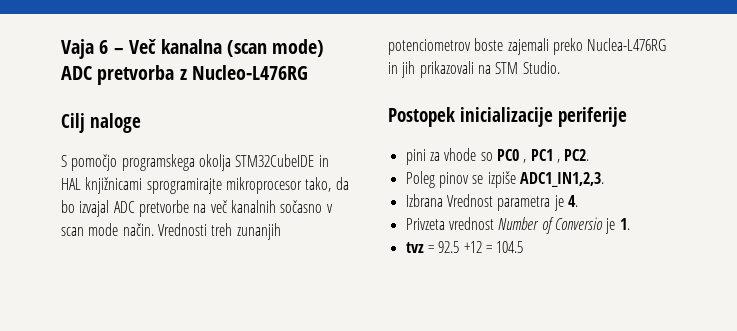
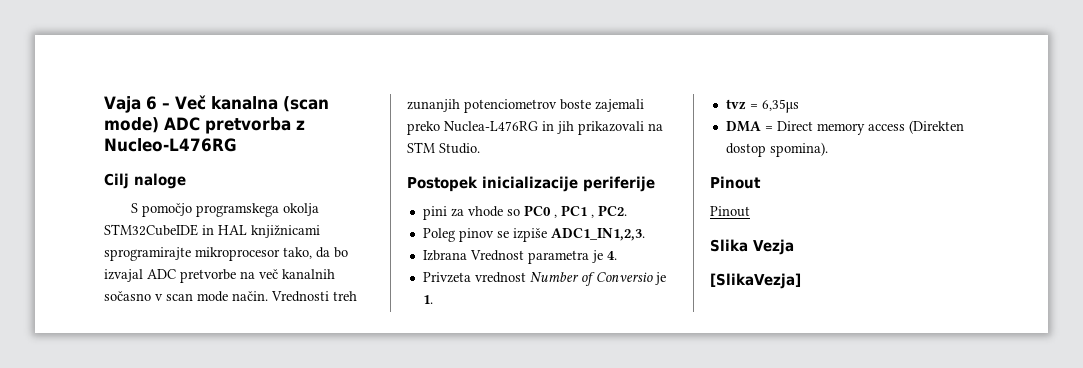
- tvz = 92.5 +12 = 104.5
+ tvz = 6,35μs
+ DMA = Direct memory access (Direkten dostop spomina).
+ Pinout
+ Pinout
+ Slika Vezja
+ [SlikaVezja]

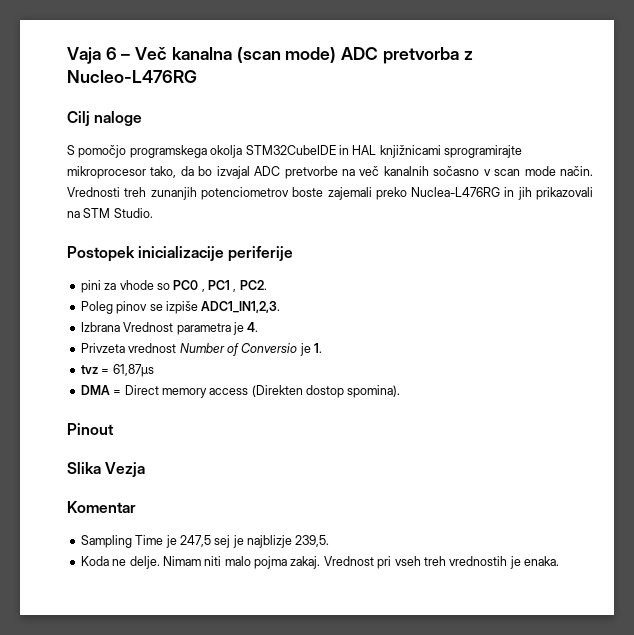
- tvz = 6,35μs
+ tvz = 61,87μs
  DMA = Direct memory access (Direkten dostop spomina).
- Pinout
- [SlikaVezja]
+ Komentar
+ Sampling Time je 247,5 sej je najblizje 239,5.
+ Koda ne delje. Nimam niti malo pojma zakaj. Vrednost pri vseh treh vrednostih je enaka.

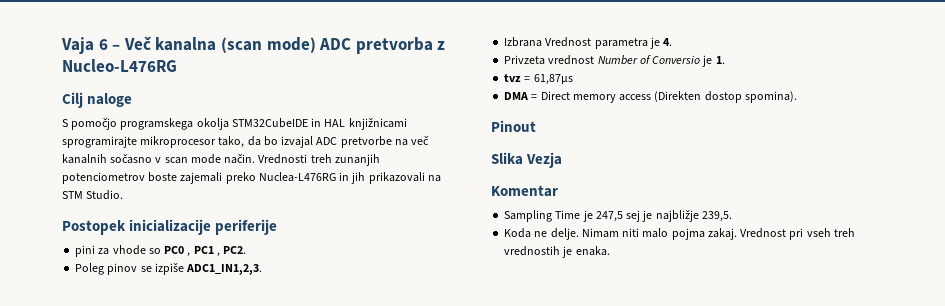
- Sampling Time je 247,5 sej je najblizje 239,5.
+ Sampling Time je 247,5 sej je najbližje 239,5.

